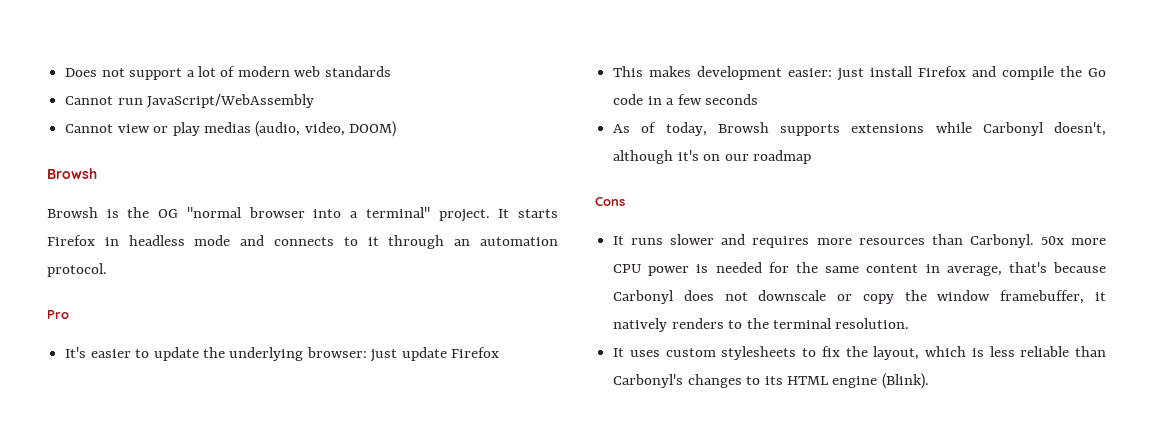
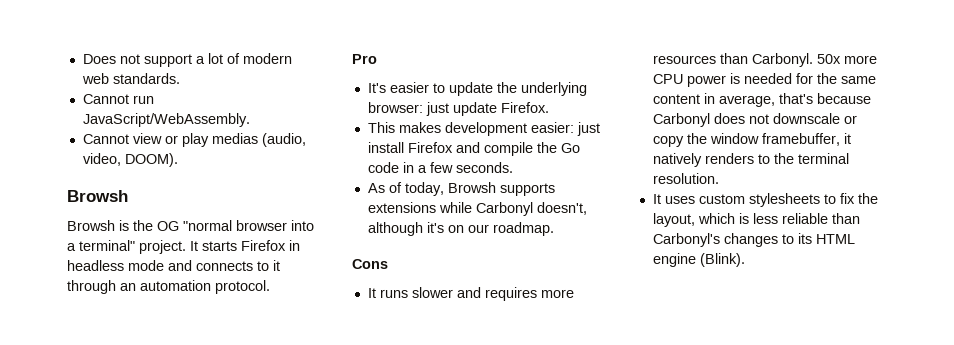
- Does not support a lot of modern web standards
+ Does not support a lot of modern web standards.
- Cannot run JavaScript/WebAssembly
+ Cannot run JavaScript/WebAssembly.
- Cannot view or play medias (audio, video, DOOM)
+ Cannot view or play medias (audio, video, DOOM).
- It's easier to update the underlying browser: just update Firefox
+ It's easier to update the underlying browser: just update Firefox.
- This makes development easier: just install Firefox and compile the Go code in a few seconds
+ This makes development easier: just install Firefox and compile the Go code in a few seconds.
- As of today, Browsh supports extensions while Carbonyl doesn't, although it's on our roadmap
+ As of today, Browsh supports extensions while Carbonyl doesn't, although it's on our roadmap.

